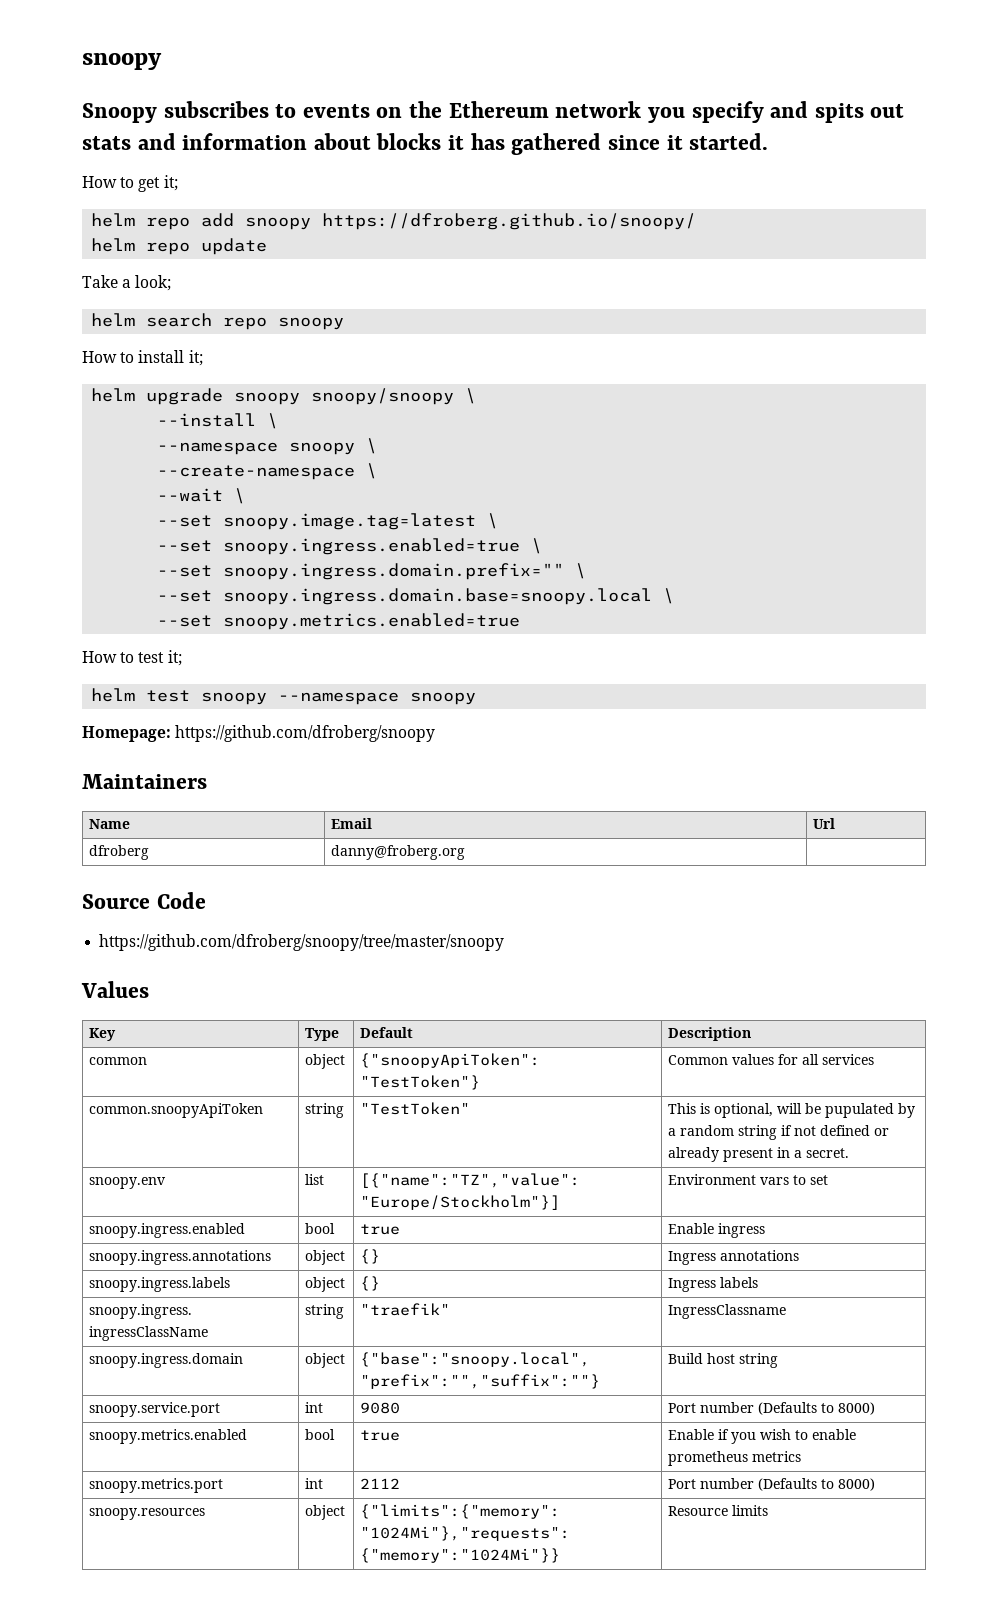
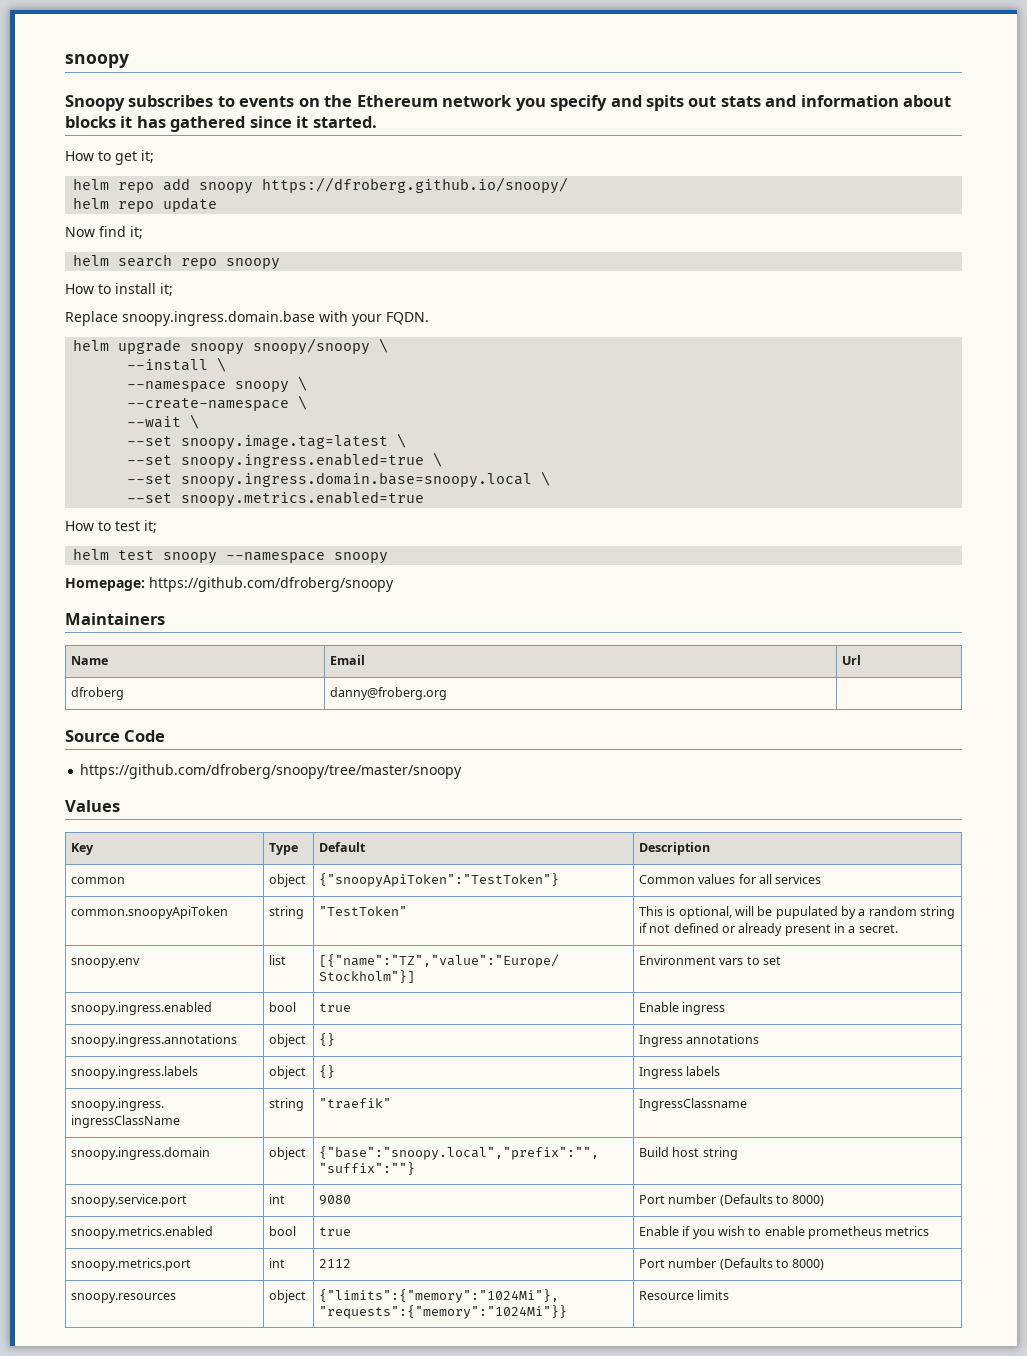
- Take a look;
+ Now find it;
+ Replace snoopy.ingress.domain.base with your FQDN.
- --set snoopy.ingress.domain.prefix="" \

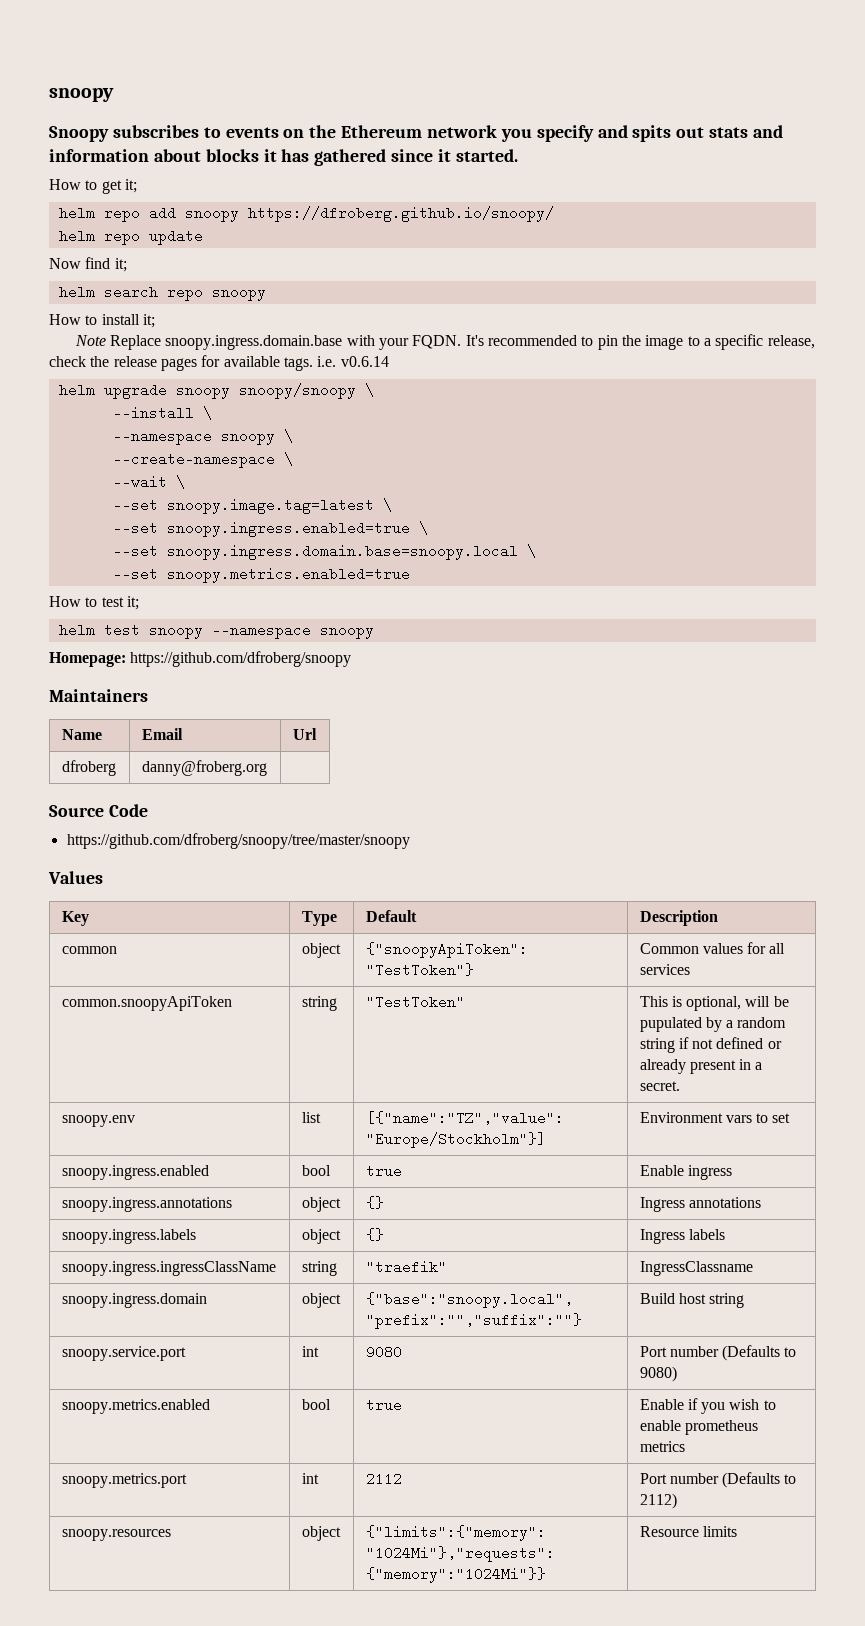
- Replace snoopy.ingress.domain.base with your FQDN.
+ Note Replace snoopy.ingress.domain.base with your FQDN. It's recommended to pin the image to a specific release, check the release pages for available tags. i.e. v0.6.14
- snoopy.service.port | int | 9080 | Port number (Defaults to 8000)
+ snoopy.service.port | int | 9080 | Port number (Defaults to 9080)
- snoopy.metrics.port | int | 2112 | Port number (Defaults to 8000)
+ snoopy.metrics.port | int | 2112 | Port number (Defaults to 2112)

